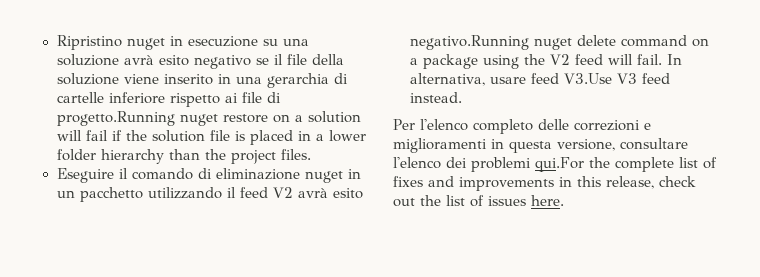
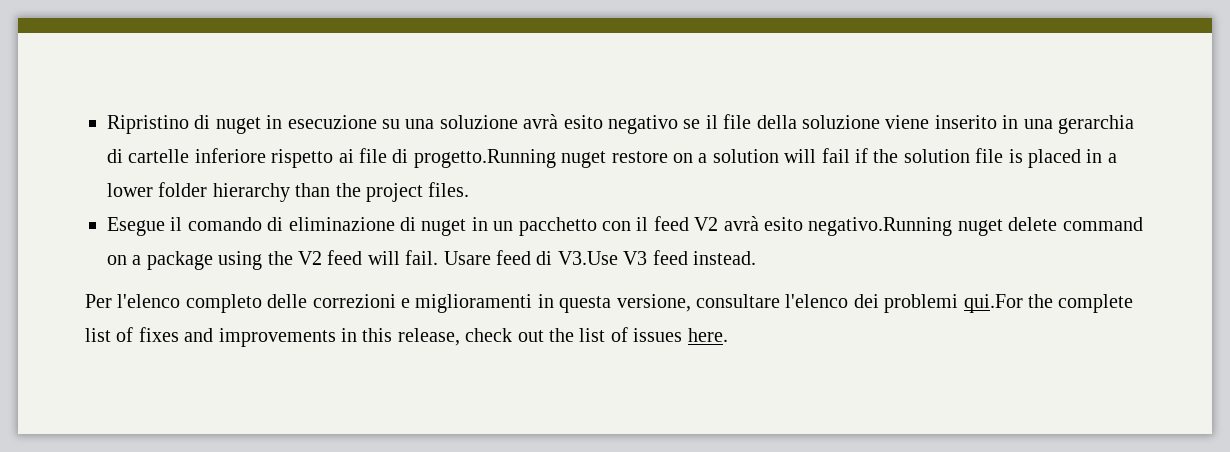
- Ripristino nuget in esecuzione su una soluzione avrà esito negativo se il file della soluzione viene inserito in una gerarchia di cartelle inferiore rispetto ai file di progetto.Running nuget restore on a solution will fail if the solution file is placed in a lower folder hierarchy than the project files.
+ Ripristino di nuget in esecuzione su una soluzione avrà esito negativo se il file della soluzione viene inserito in una gerarchia di cartelle inferiore rispetto ai file di progetto.Running nuget restore on a solution will fail if the solution file is placed in a lower folder hierarchy than the project files.
- Eseguire il comando di eliminazione nuget in un pacchetto utilizzando il feed V2 avrà esito negativo.Running nuget delete command on a package using the V2 feed will fail.
+ Esegue il comando di eliminazione di nuget in un pacchetto con il feed V2 avrà esito negativo.Running nuget delete command on a package using the V2 feed will fail.
- In alternativa, usare feed V3.Use V3 feed instead.
+ Usare feed di V3.Use V3 feed instead.

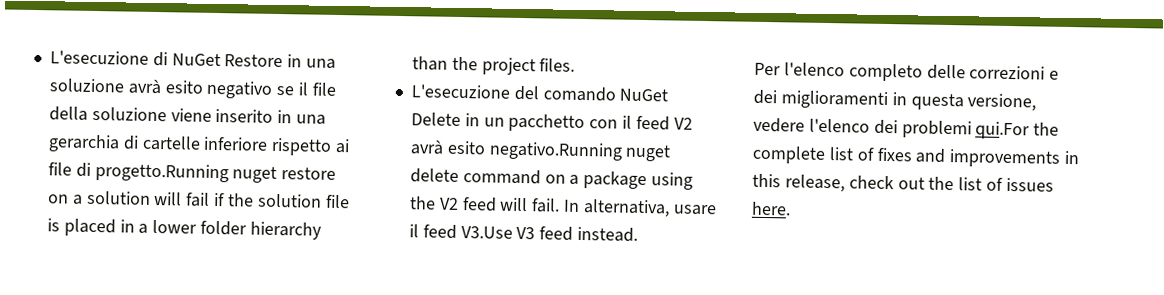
- Ripristino di nuget in esecuzione su una soluzione avrà esito negativo se il file della soluzione viene inserito in una gerarchia di cartelle inferiore rispetto ai file di progetto.Running nuget restore on a solution will fail if the solution file is placed in a lower folder hierarchy than the project files.
+ L'esecuzione di NuGet Restore in una soluzione avrà esito negativo se il file della soluzione viene inserito in una gerarchia di cartelle inferiore rispetto ai file di progetto.Running nuget restore on a solution will fail if the solution file is placed in a lower folder hierarchy than the project files.
- Esegue il comando di eliminazione di nuget in un pacchetto con il feed V2 avrà esito negativo.Running nuget delete command on a package using the V2 feed will fail.
+ L'esecuzione del comando NuGet Delete in un pacchetto con il feed V2 avrà esito negativo.Running nuget delete command on a package using the V2 feed will fail.
- Usare feed di V3.Use V3 feed instead.
+ In alternativa, usare il feed V3.Use V3 feed instead.
- Per l'elenco completo delle correzioni e miglioramenti in questa versione, consultare l'elenco dei problemi qui.For the complete list of fixes and improvements in this release, check out the list of issues here.
+ Per l'elenco completo delle correzioni e dei miglioramenti in questa versione, vedere l'elenco dei problemi qui.For the complete list of fixes and improvements in this release, check out the list of issues here.

